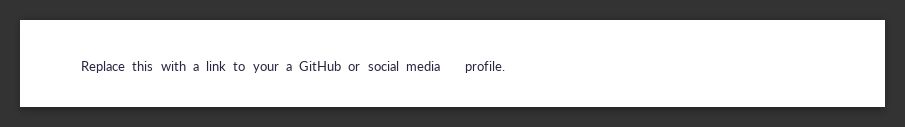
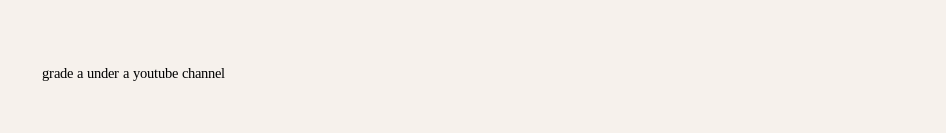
- Replace this with a link to your a GitHub or social media profile.
+ grade a under a youtube channel

